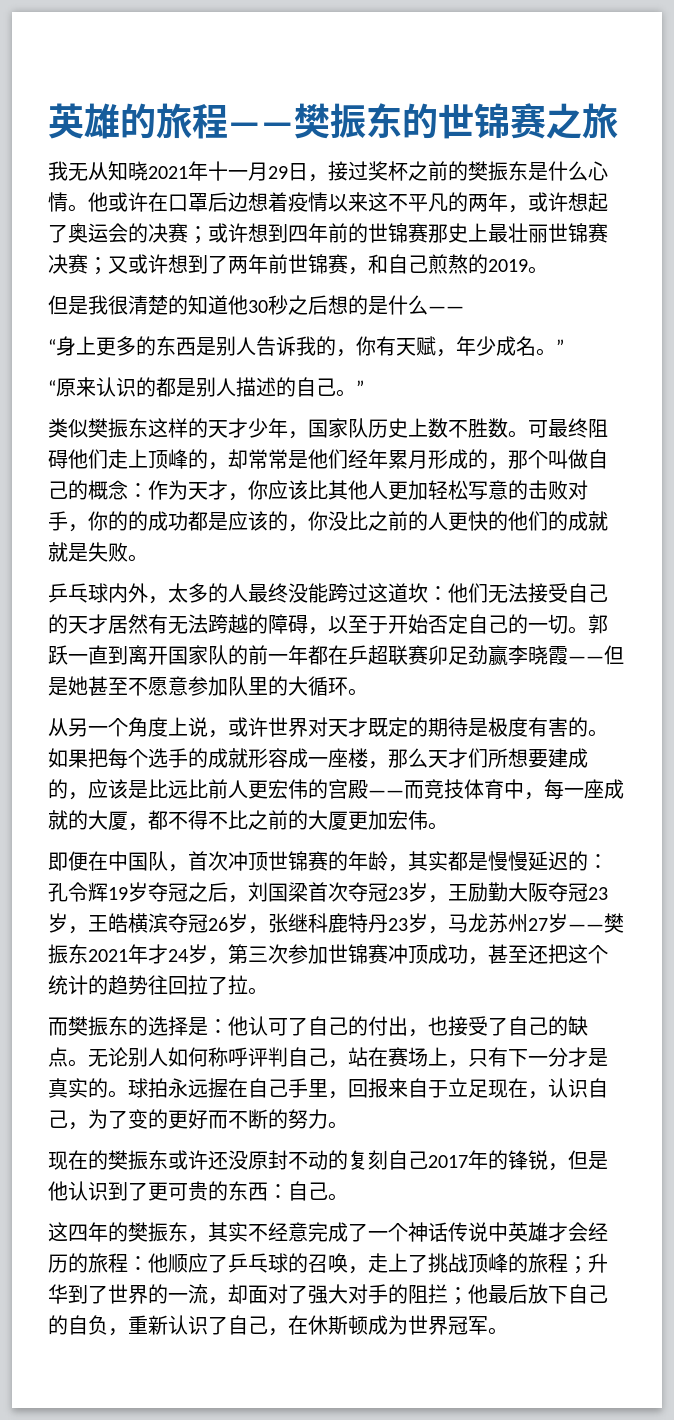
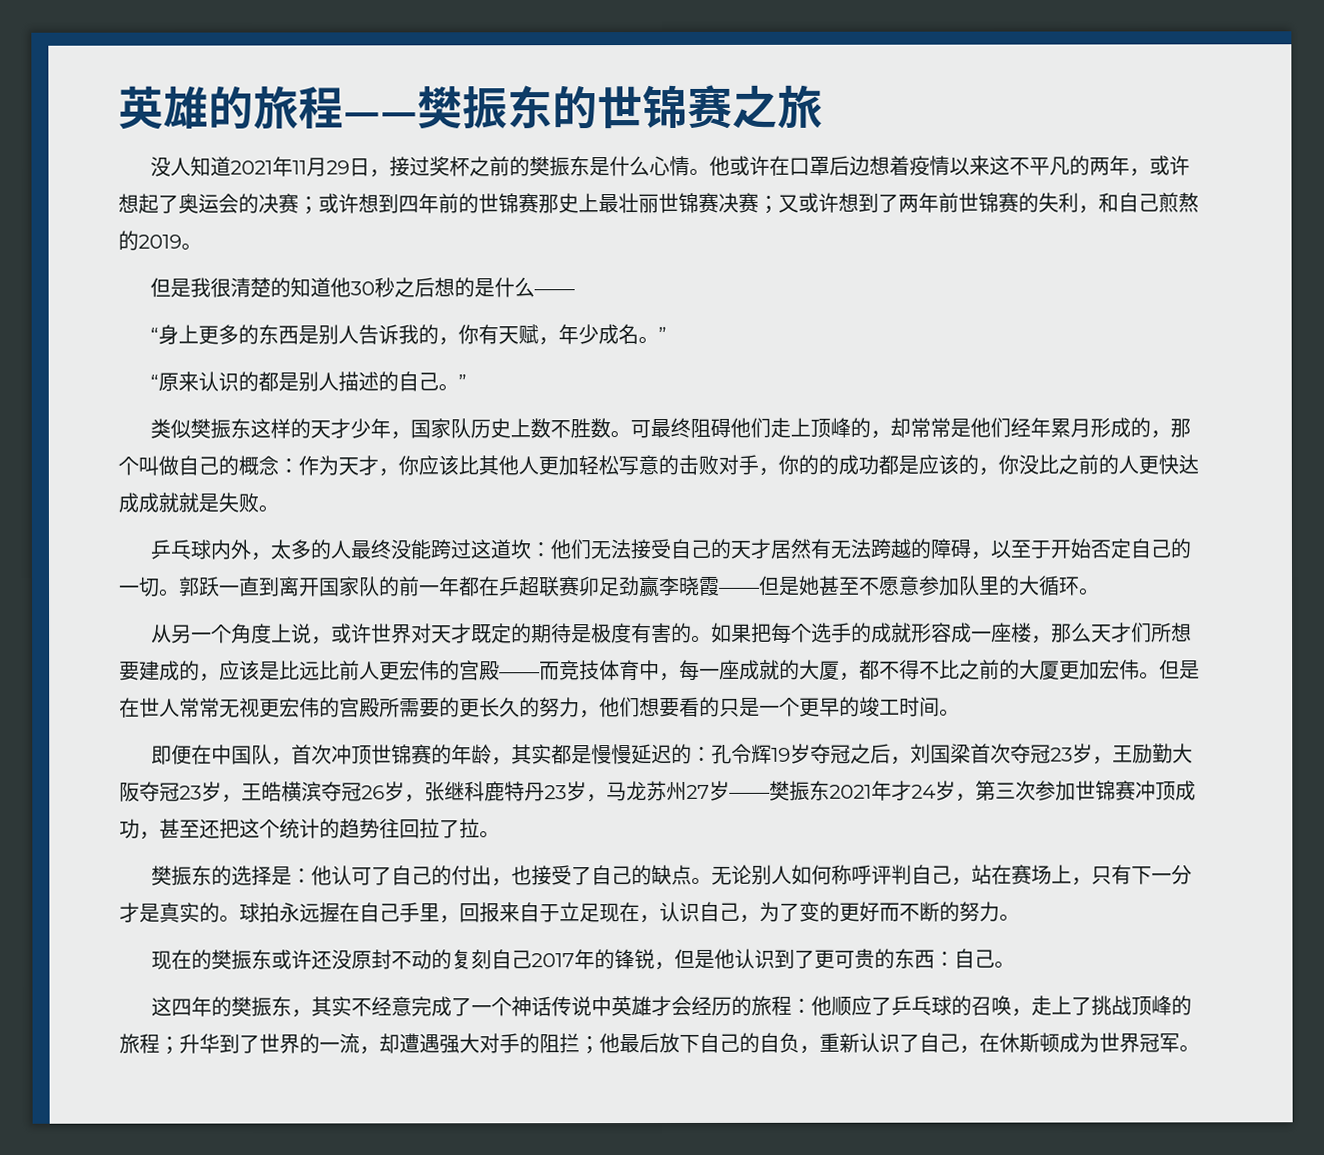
- 我无从知晓2021年十一月29日，接过奖杯之前的樊振东是什么心情。
+ 没人知道2021年11月29日，接过奖杯之前的樊振东是什么心情。
- 他或许在口罩后边想着疫情以来这不平凡的两年，或许想起了奥运会的决赛；或许想到四年前的世锦赛那史上最壮丽世锦赛决赛；又或许想到了两年前世锦赛，和自己煎熬的2019。
+ 他或许在口罩后边想着疫情以来这不平凡的两年，或许想起了奥运会的决赛；或许想到四年前的世锦赛那史上最壮丽世锦赛决赛；又或许想到了两年前世锦赛的失利，和自己煎熬的2019。
- 可最终阻碍他们走上顶峰的，却常常是他们经年累月形成的，那个叫做自己的概念：作为天才，你应该比其他人更加轻松写意的击败对手，你的的成功都是应该的，你没比之前的人更快的他们的成就就是失败。
+ 可最终阻碍他们走上顶峰的，却常常是他们经年累月形成的，那个叫做自己的概念：作为天才，你应该比其他人更加轻松写意的击败对手，你的的成功都是应该的，你没比之前的人更快达成成就就是失败。
+ 但是在世人常常无视更宏伟的宫殿所需要的更长久的努力，他们想要看的只是一个更早的竣工时间。
- 而樊振东的选择是：他认可了自己的付出，也接受了自己的缺点。
+ 樊振东的选择是：他认可了自己的付出，也接受了自己的缺点。
- 这四年的樊振东，其实不经意完成了一个神话传说中英雄才会经历的旅程：他顺应了乒乓球的召唤，走上了挑战顶峰的旅程；升华到了世界的一流，却面对了强大对手的阻拦；他最后放下自己的自负，重新认识了自己，在休斯顿成为世界冠军。
+ 这四年的樊振东，其实不经意完成了一个神话传说中英雄才会经历的旅程：他顺应了乒乓球的召唤，走上了挑战顶峰的旅程；升华到了世界的一流，却遭遇强大对手的阻拦；他最后放下自己的自负，重新认识了自己，在休斯顿成为世界冠军。

